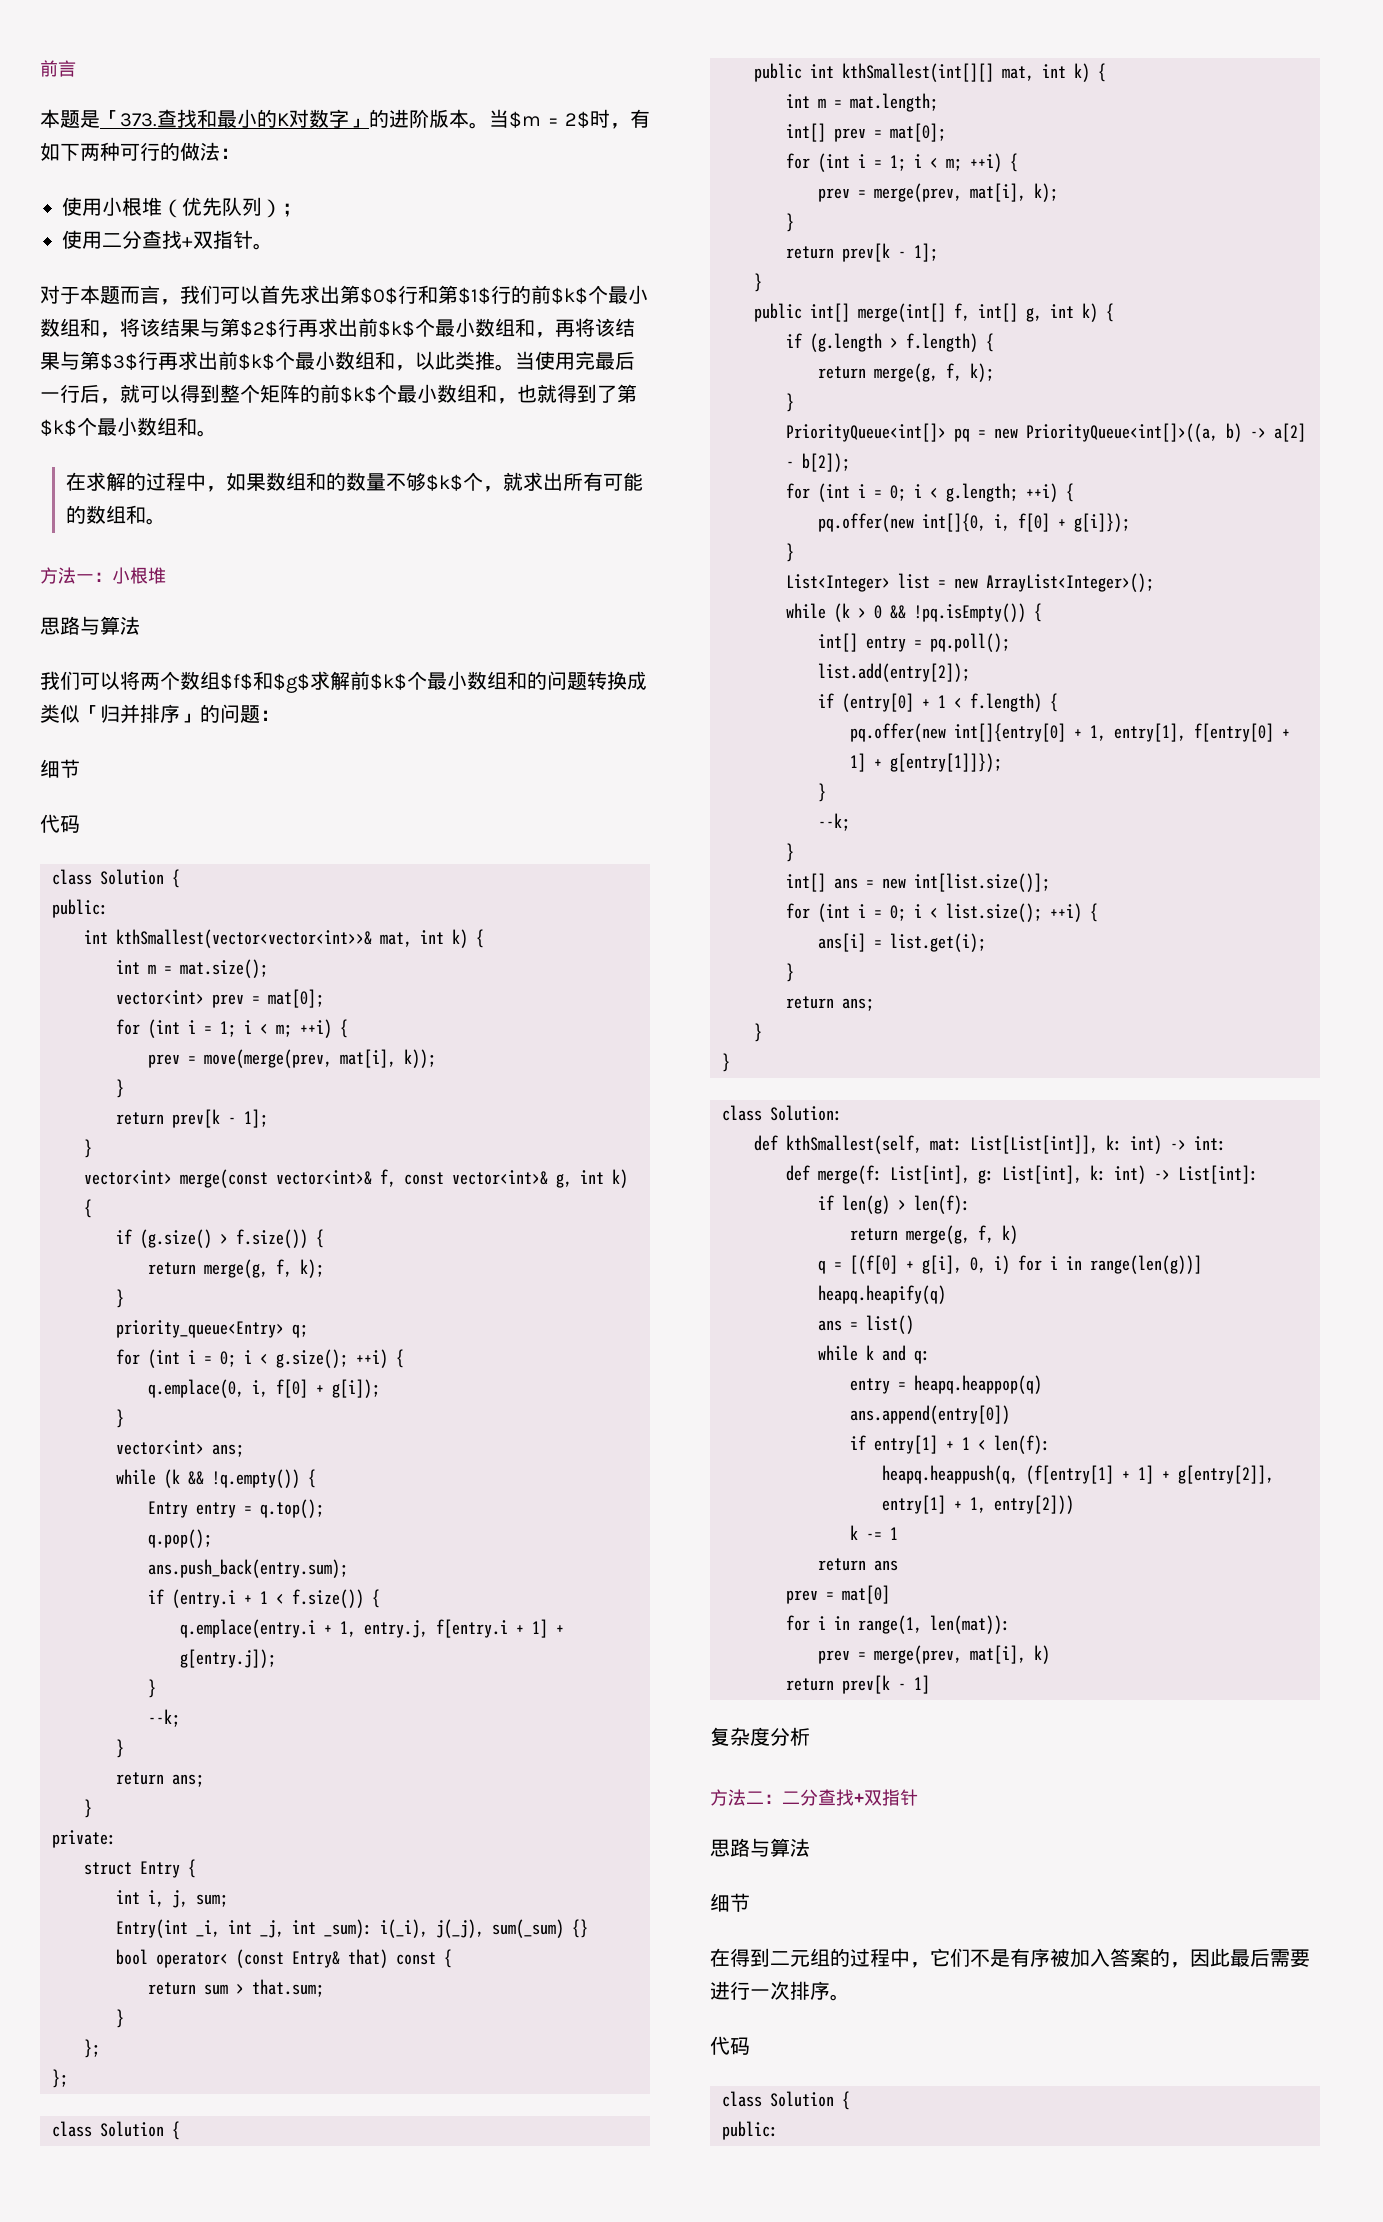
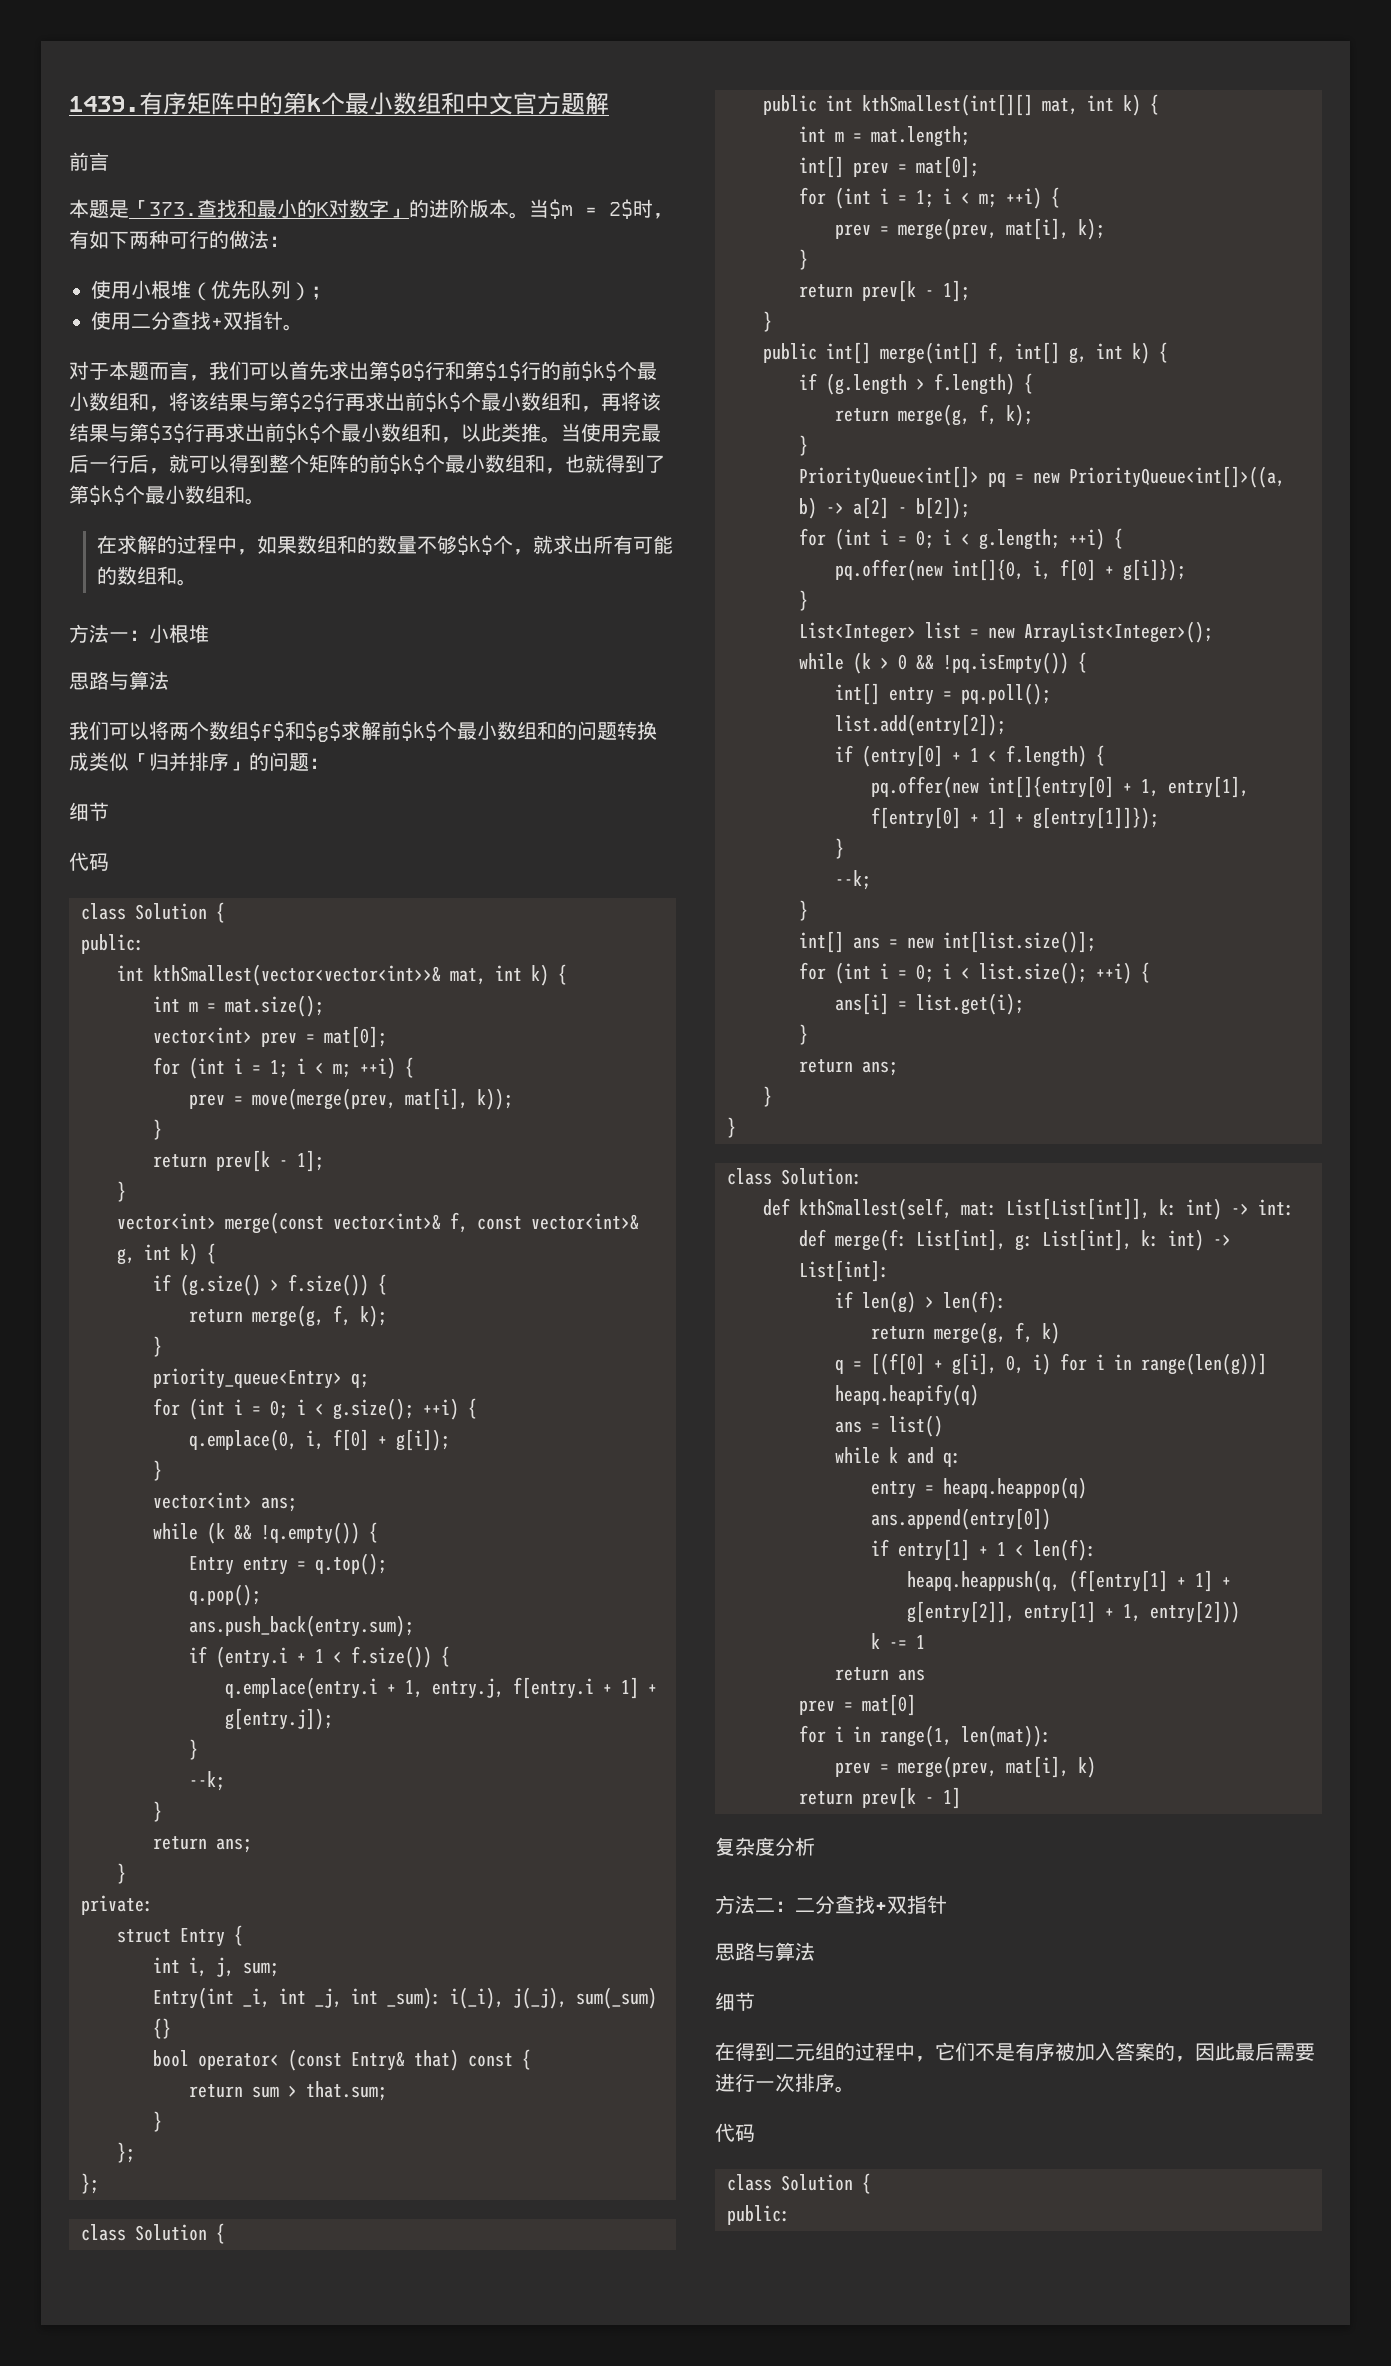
+ 1439.有序矩阵中的第k个最小数组和中文官方题解

